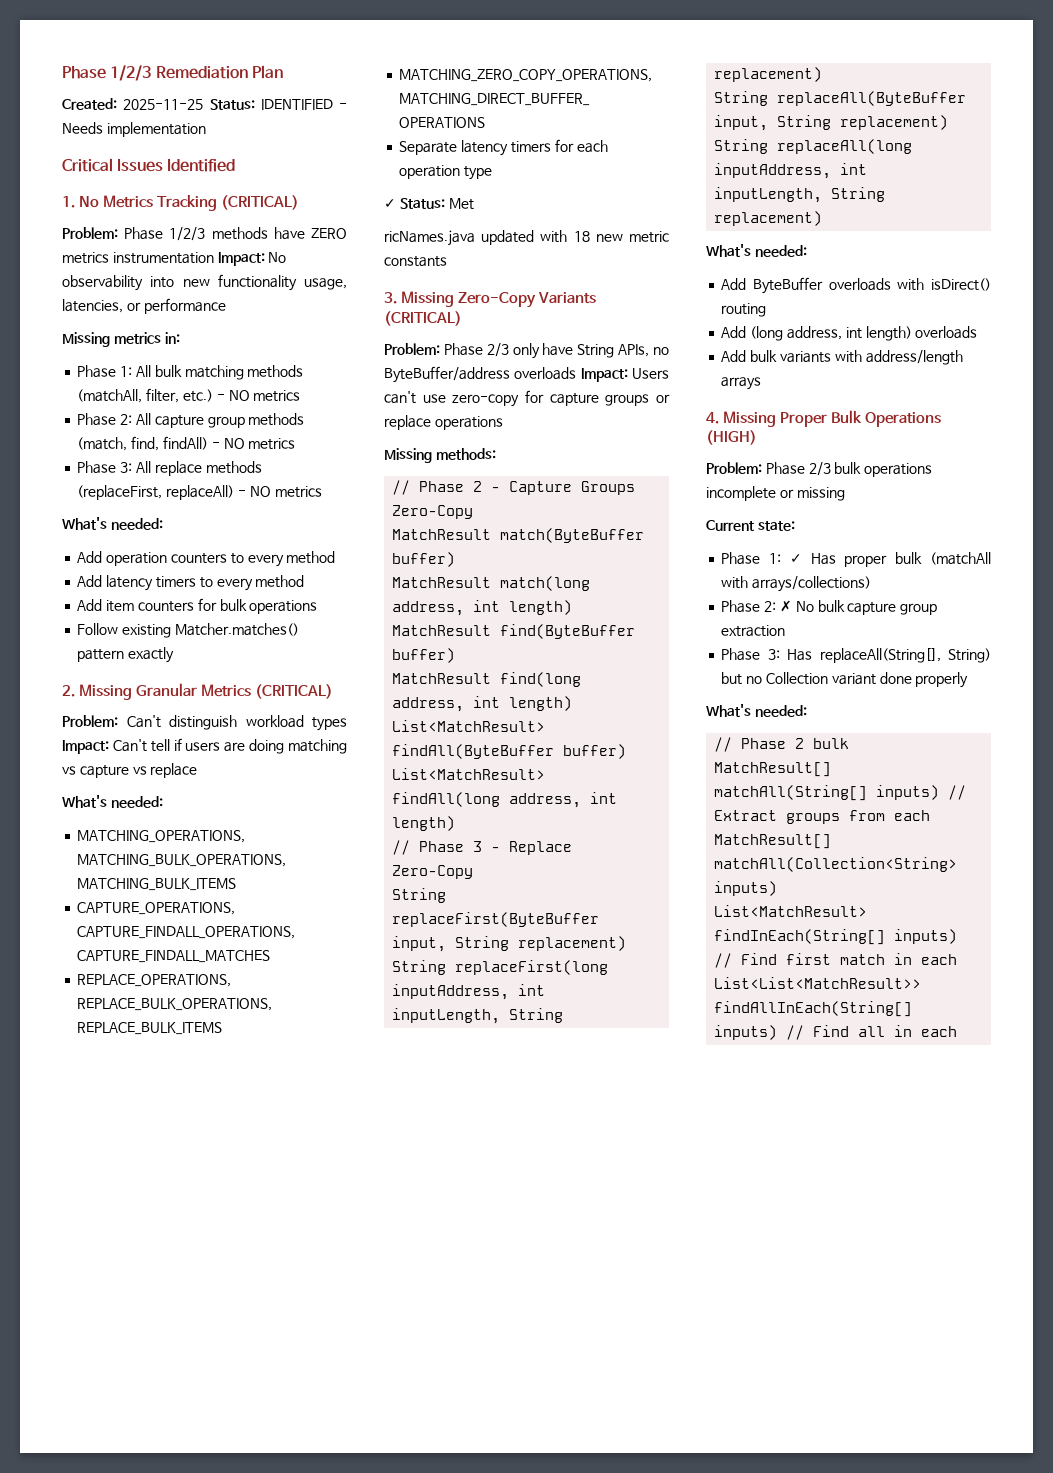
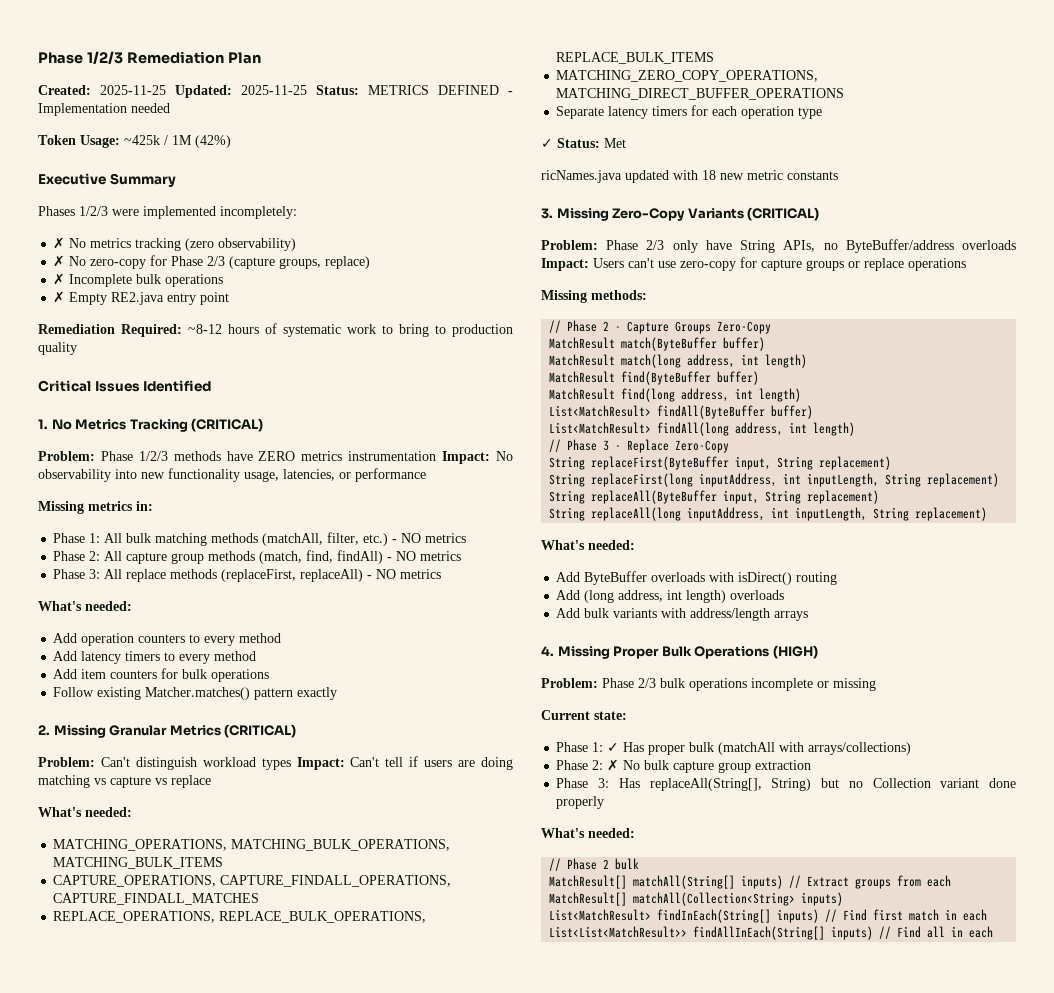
- Created: 2025-11-25 Status: IDENTIFIED - Needs implementation
+ Created: 2025-11-25 Updated: 2025-11-25 Status: METRICS DEFINED - Implementation needed
+ Token Usage: ~425k / 1M (42%)
+ Executive Summary
+ Phases 1/2/3 were implemented incompletely:
+ ✗ No metrics tracking (zero observability)
+ ✗ No zero-copy for Phase 2/3 (capture groups, replace)
+ ✗ Incomplete bulk operations
+ ✗ Empty RE2.java entry point
+ Remediation Required: ~8-12 hours of systematic work to bring to production quality

